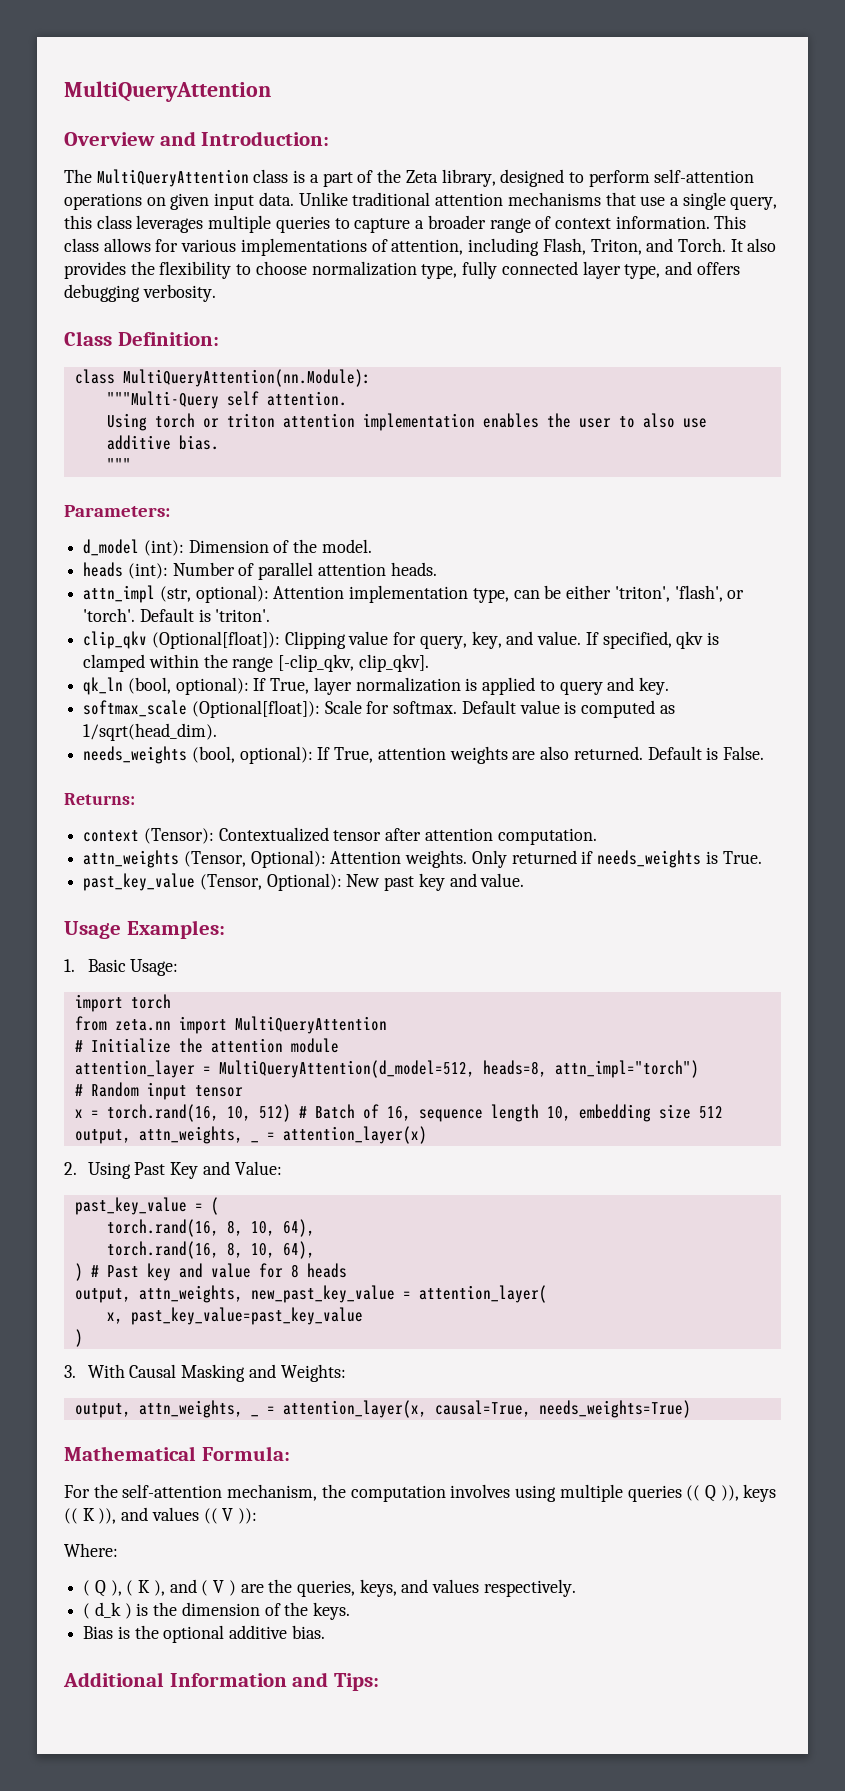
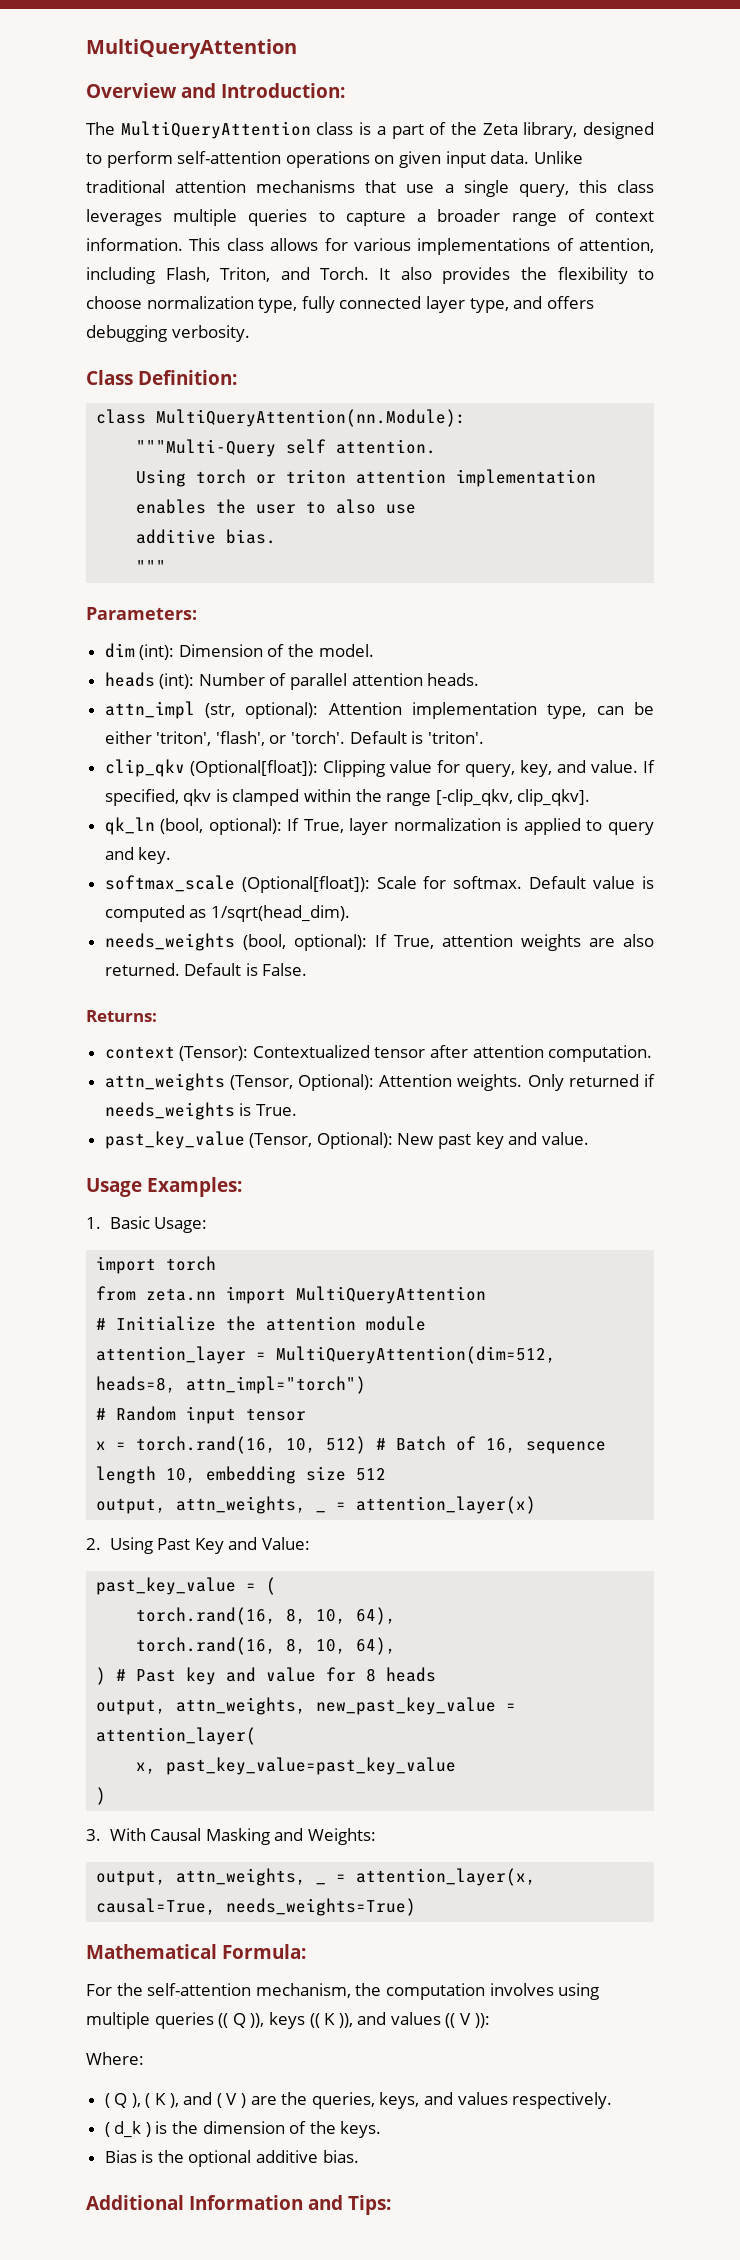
- d_model (int): Dimension of the model.
+ dim (int): Dimension of the model.
- attention_layer = MultiQueryAttention(d_model=512, heads=8, attn_impl="torch")
+ attention_layer = MultiQueryAttention(dim=512, heads=8, attn_impl="torch")

